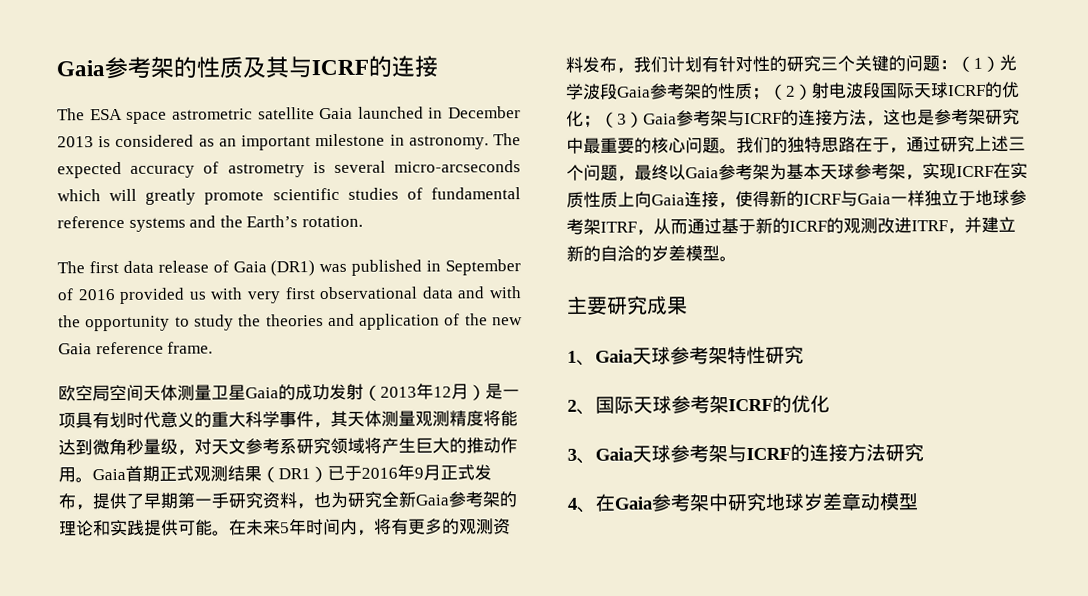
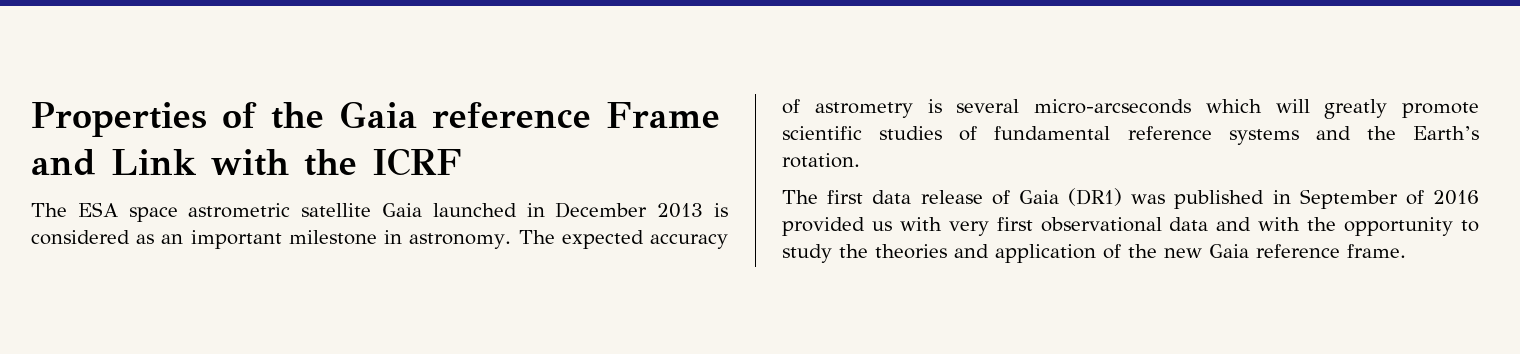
- Gaia参考架的性质及其与ICRF的连接
+ Properties of the Gaia reference Frame and Link with the ICRF
- 欧空局空间天体测量卫星Gaia的成功发射（2013年12月）是一项具有划时代意义的重大科学事件，其天体测量观测精度将能达到微角秒量级，对天文参考系研究领域将产生巨大的推动作用。Gaia首期正式观测结果（DR1）已于2016年9月正式发布，提供了早期第一手研究资料，也为研究全新Gaia参考架的理论和实践提供可能。在未来5年时间内，将有更多的观测资料发布，我们计划有针对性的研究三个关键的问题：（1）光学波段Gaia参考架的性质；（2）射电波段国际天球ICRF的优化；（3）Gaia参考架与ICRF的连接方法，这也是参考架研究中最重要的核心问题。我们的独特思路在于，通过研究上述三个问题，最终以Gaia参考架为基本天球参考架，实现ICRF在实质性质上向Gaia连接，使得新的ICRF与Gaia一样独立于地球参考架ITRF，从而通过基于新的ICRF的观测改进ITRF，并建立新的自洽的岁差模型。
- 主要研究成果
- 1、Gaia天球参考架特性研究
- 2、国际天球参考架ICRF的优化
- 3、Gaia天球参考架与ICRF的连接方法研究
- 4、在Gaia参考架中研究地球岁差章动模型

